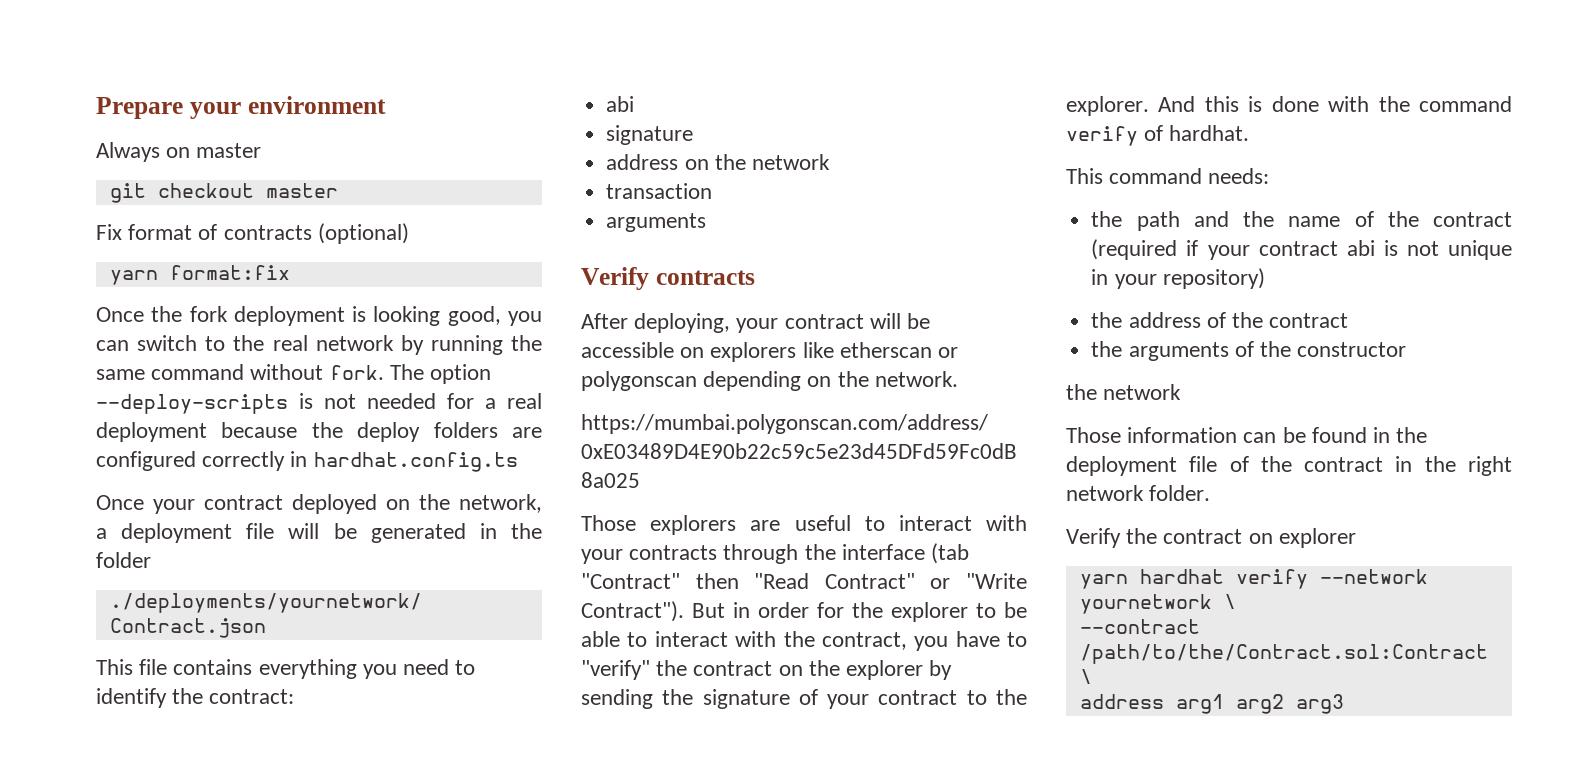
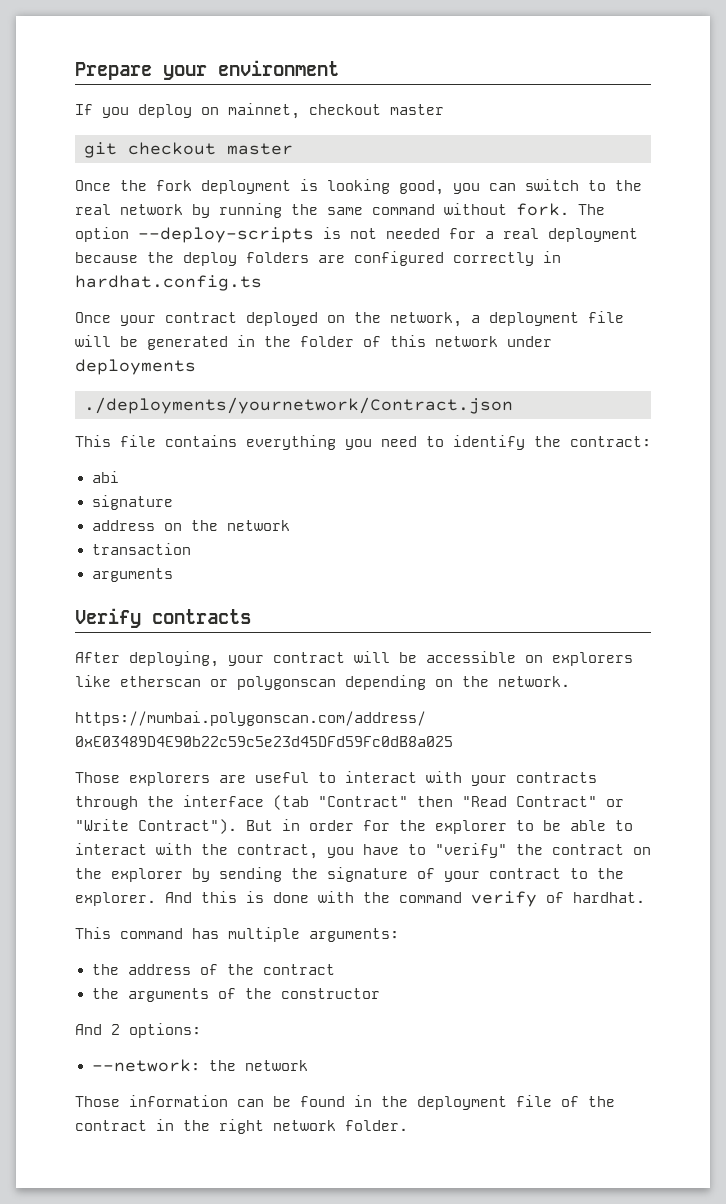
- Always on master
+ If you deploy on mainnet, checkout master
  git checkout master
- Fix format of contracts (optional)
- yarn format:fix
- Once your contract deployed on the network, a deployment file will be generated in the folder
+ Once your contract deployed on the network, a deployment file will be generated in the folder of this network under deployments
- This command needs:
- the path and the name of the contract (required if your contract abi is not unique in your repository)
+ This command has multiple arguments:
  the arguments of the constructor
- the network
+ And 2 options:
+ --network: the network
- Verify the contract on explorer
- yarn hardhat verify --network yournetwork \
- --contract /path/to/the/Contract.sol:Contract \
- address arg1 arg2 arg3

